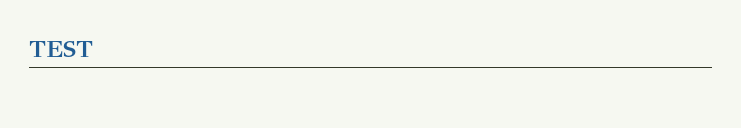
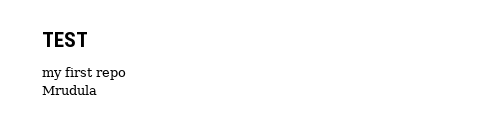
+ my first repo
+ Mrudula

